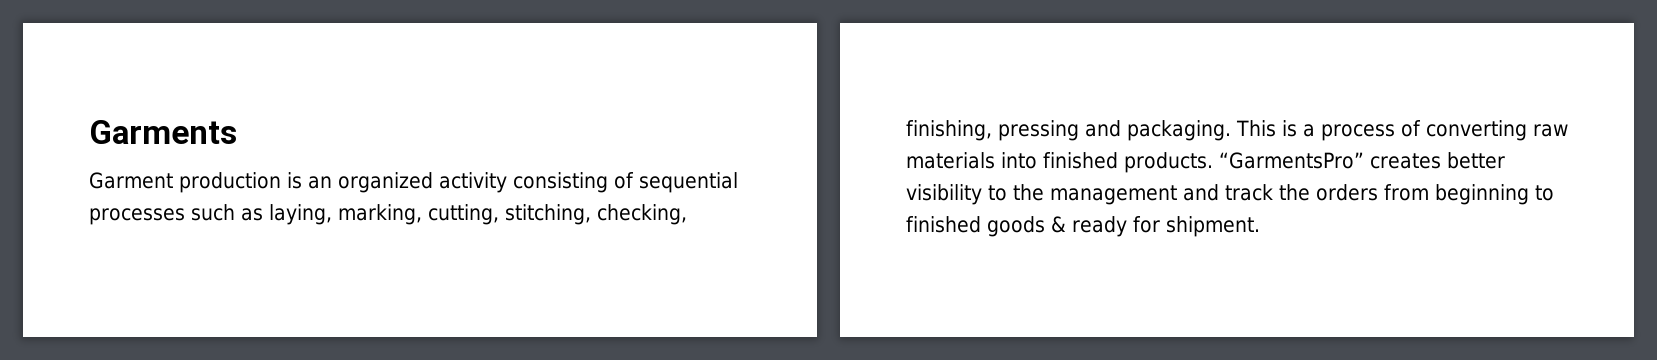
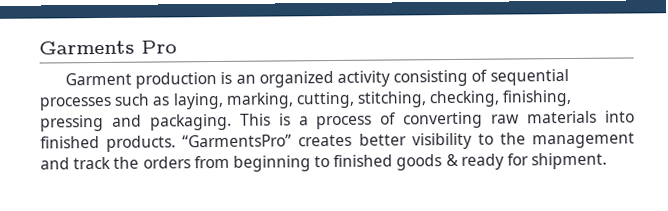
- Garments
+ Garments Pro

